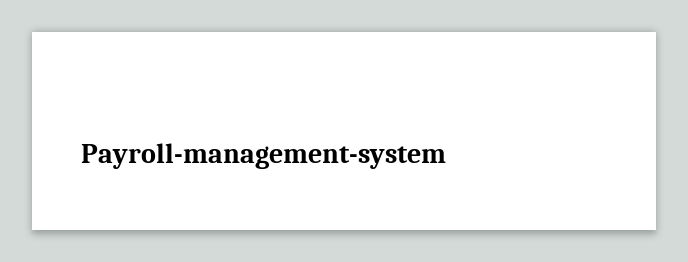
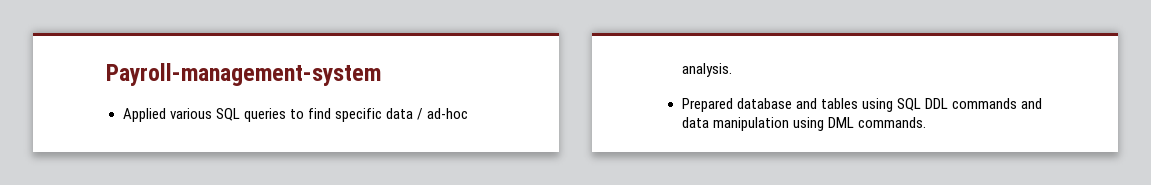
+ Applied various SQL queries to find specific data / ad-hoc analysis.
+ Prepared database and tables using SQL DDL commands and data manipulation using DML commands.

